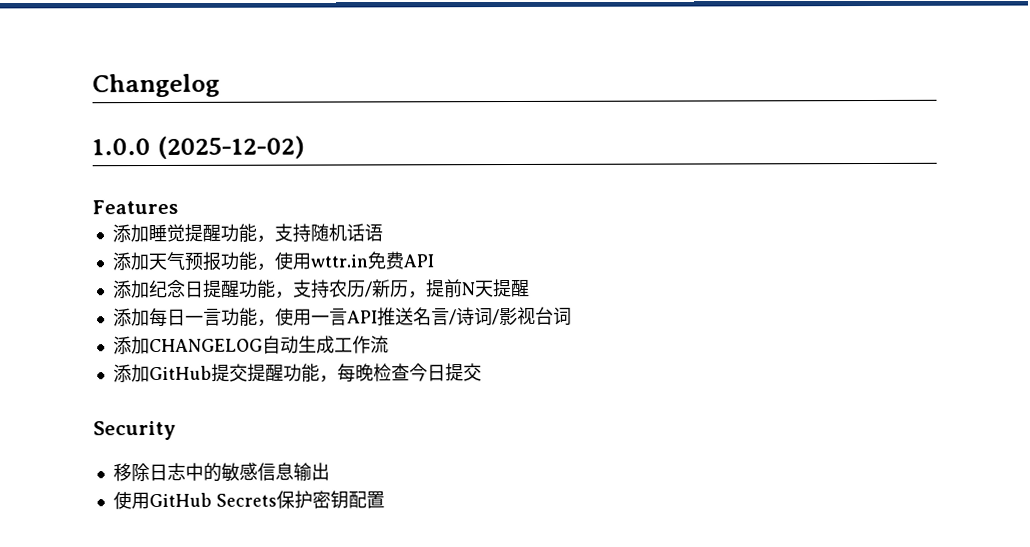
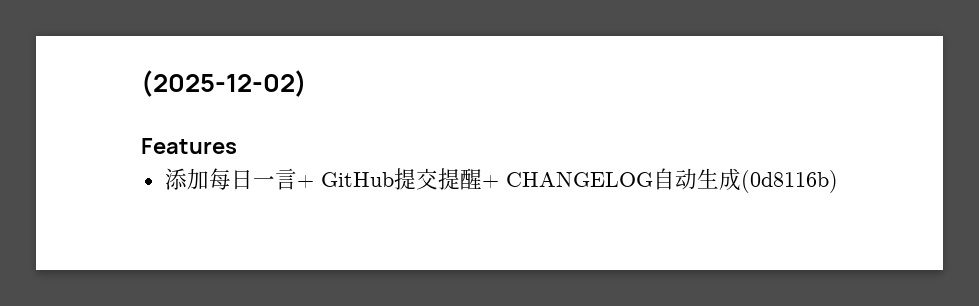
- Changelog
- 1.0.0 (2025-12-02)
+ (2025-12-02)
- 添加睡觉提醒功能，支持随机话语
- 添加天气预报功能，使用wttr.in免费API
- 添加纪念日提醒功能，支持农历/新历，提前N天提醒
- 添加每日一言功能，使用一言API推送名言/诗词/影视台词
- 添加CHANGELOG自动生成工作流
- 添加GitHub提交提醒功能，每晚检查今日提交
- Security
- 移除日志中的敏感信息输出
- 使用GitHub Secrets保护密钥配置
+ 添加每日一言+ GitHub提交提醒+ CHANGELOG自动生成(0d8116b)

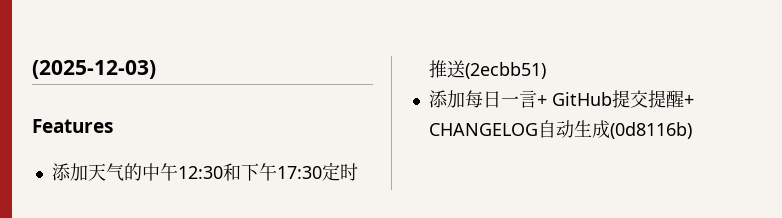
- (2025-12-02)
+ (2025-12-03)
+ 添加天气的中午12:30和下午17:30定时推送(2ecbb51)

